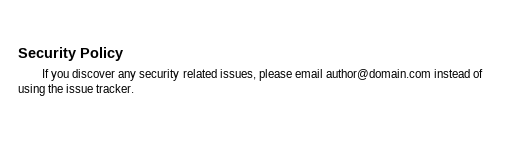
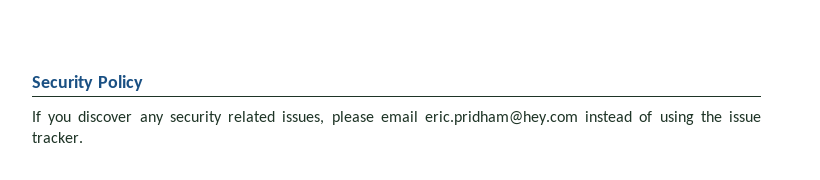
- If you discover any security related issues, please email author@domain.com instead of using the issue tracker.
+ If you discover any security related issues, please email eric.pridham@hey.com instead of using the issue tracker.

